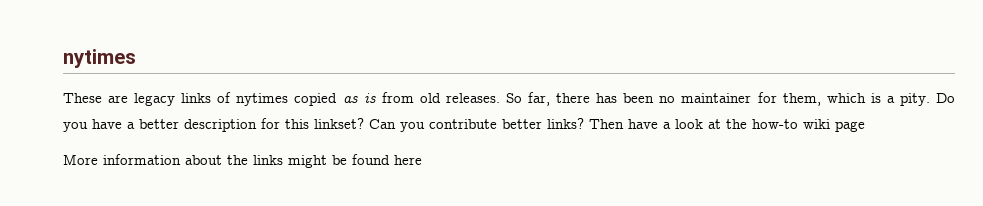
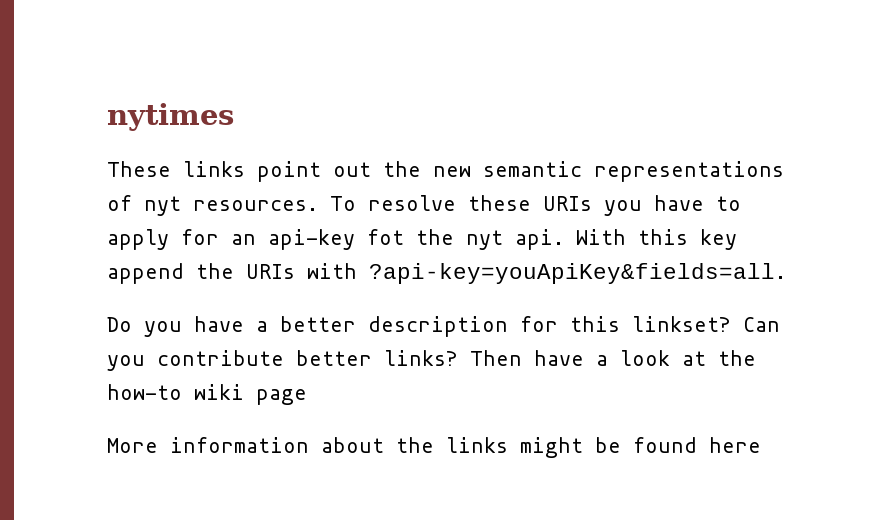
- These are legacy links of nytimes copied as is from old releases. So far, there has been no maintainer for them, which is a pity. Do you have a better description for this linkset?
+ These links point out the new semantic representations of nyt resources. To resolve these URIs you have to apply for an api-key fot the nyt api. With this key append the URIs with ?api-key=youApiKey&fields=all.
+ Do you have a better description for this linkset?

